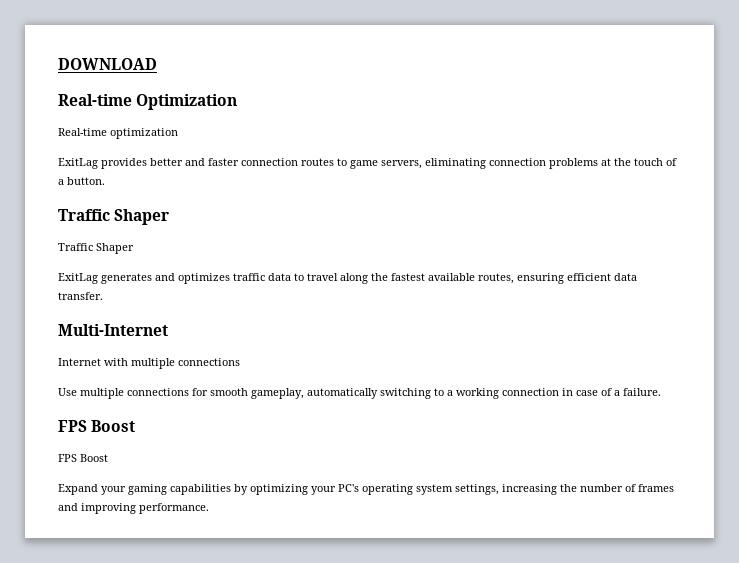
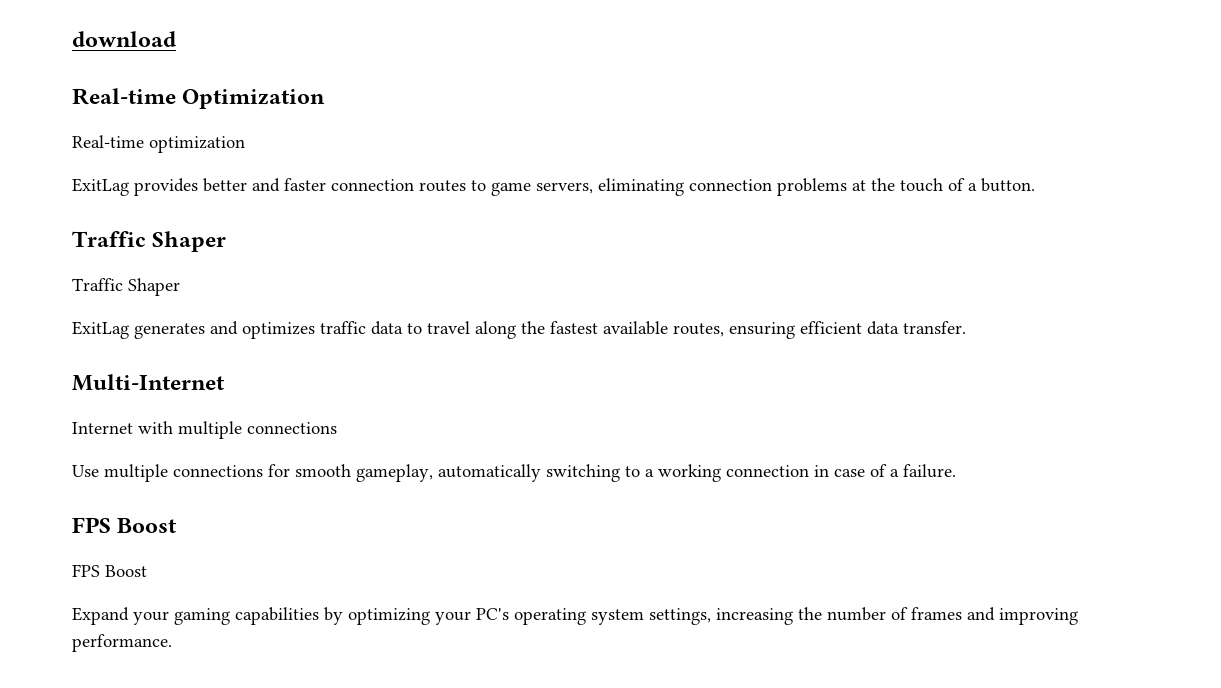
- DOWNLOAD
+ download

